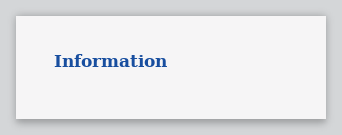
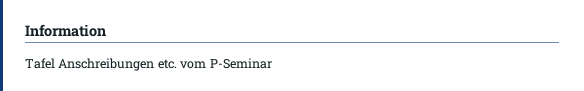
+ Tafel Anschreibungen etc. vom P-Seminar

